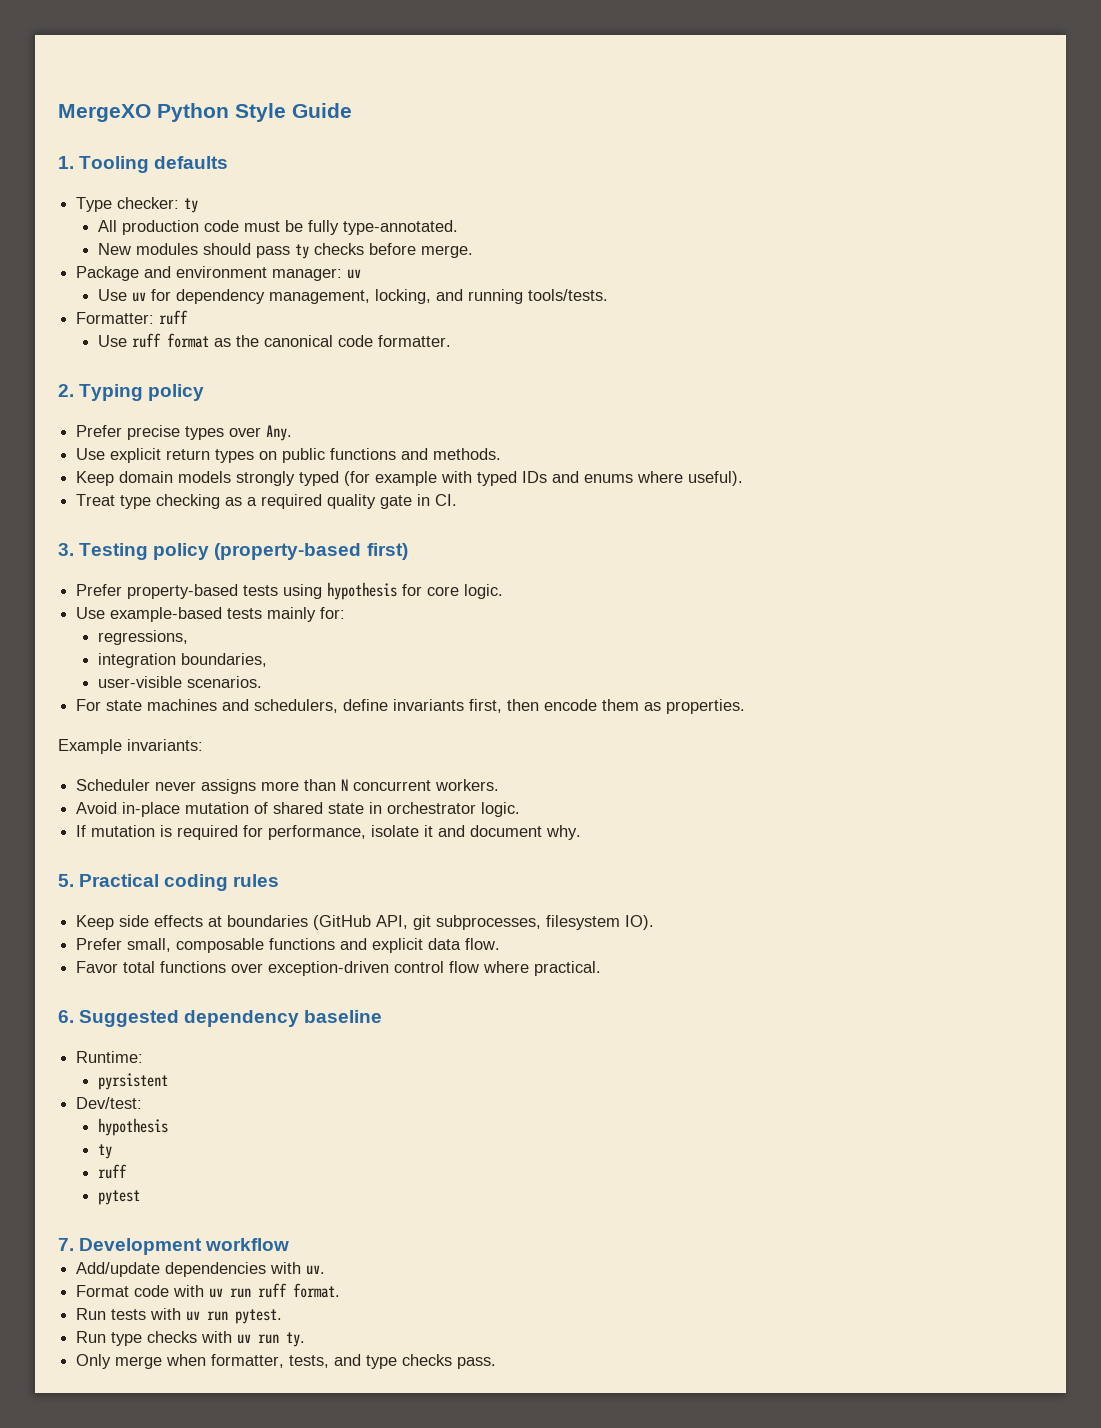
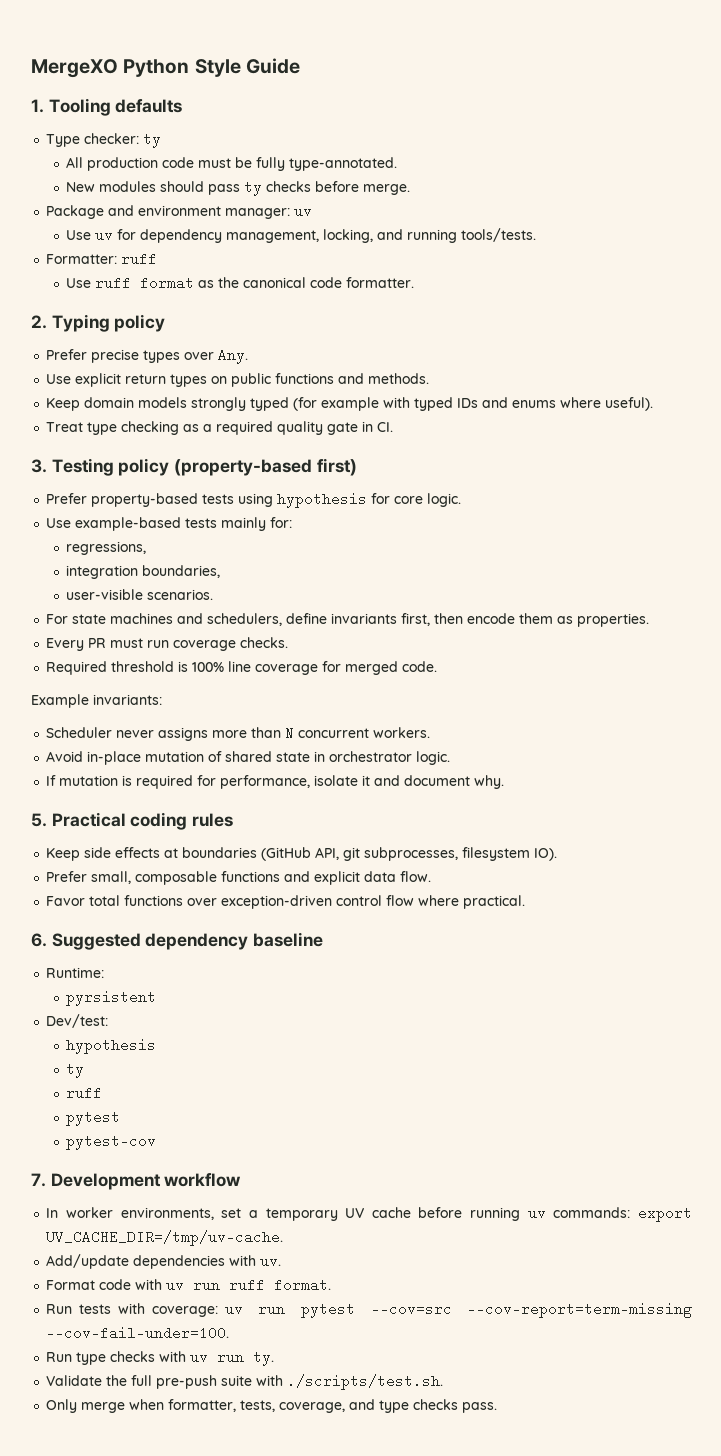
+ Every PR must run coverage checks.
+ Required threshold is 100% line coverage for merged code.
+ pytest-cov
+ In worker environments, set a temporary UV cache before running uv commands: export UV_CACHE_DIR=/tmp/uv-cache.
- Run tests with uv run pytest.
+ Run tests with coverage: uv run pytest --cov=src --cov-report=term-missing --cov-fail-under=100.
+ Validate the full pre-push suite with ./scripts/test.sh.
- Only merge when formatter, tests, and type checks pass.
+ Only merge when formatter, tests, coverage, and type checks pass.

